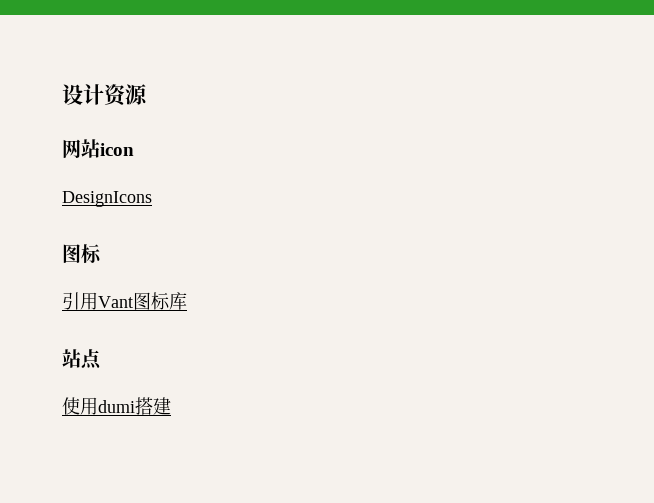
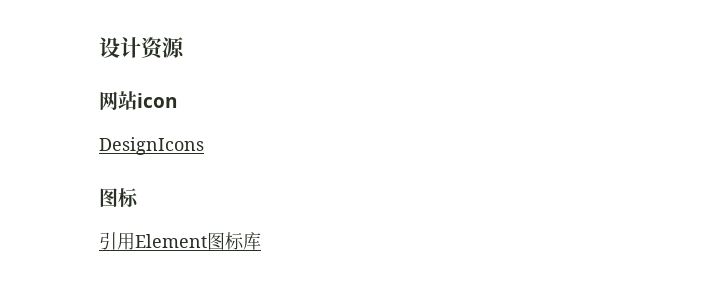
- 引用Vant图标库
+ 引用Element图标库
- 站点
- 使用dumi搭建

